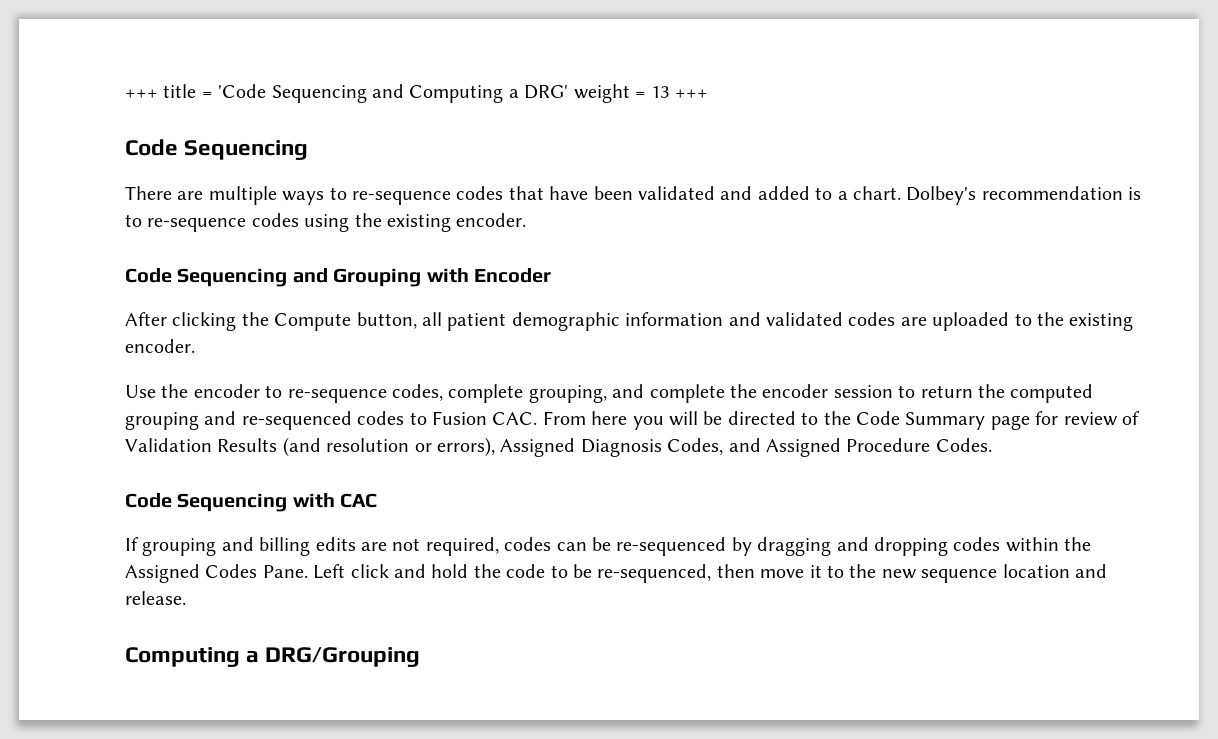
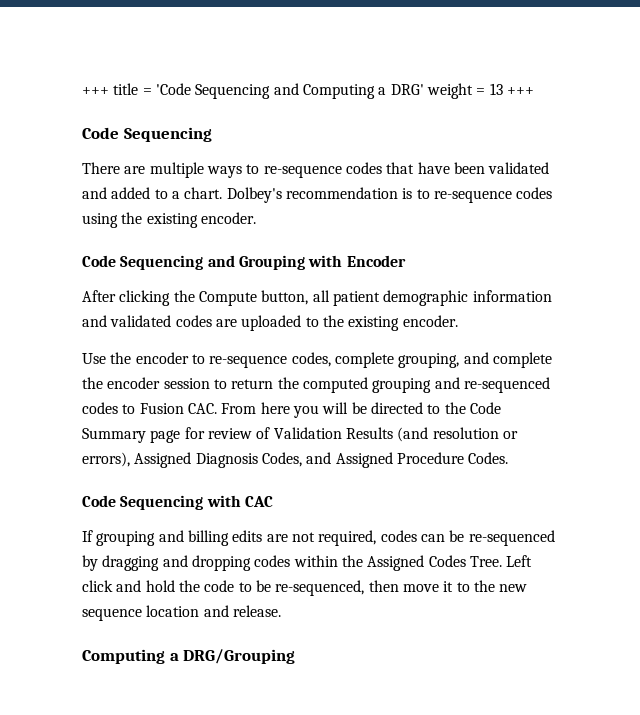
- If grouping and billing edits are not required, codes can be re-sequenced by dragging and dropping codes within the Assigned Codes Pane.
+ If grouping and billing edits are not required, codes can be re-sequenced by dragging and dropping codes within the Assigned Codes Tree.

